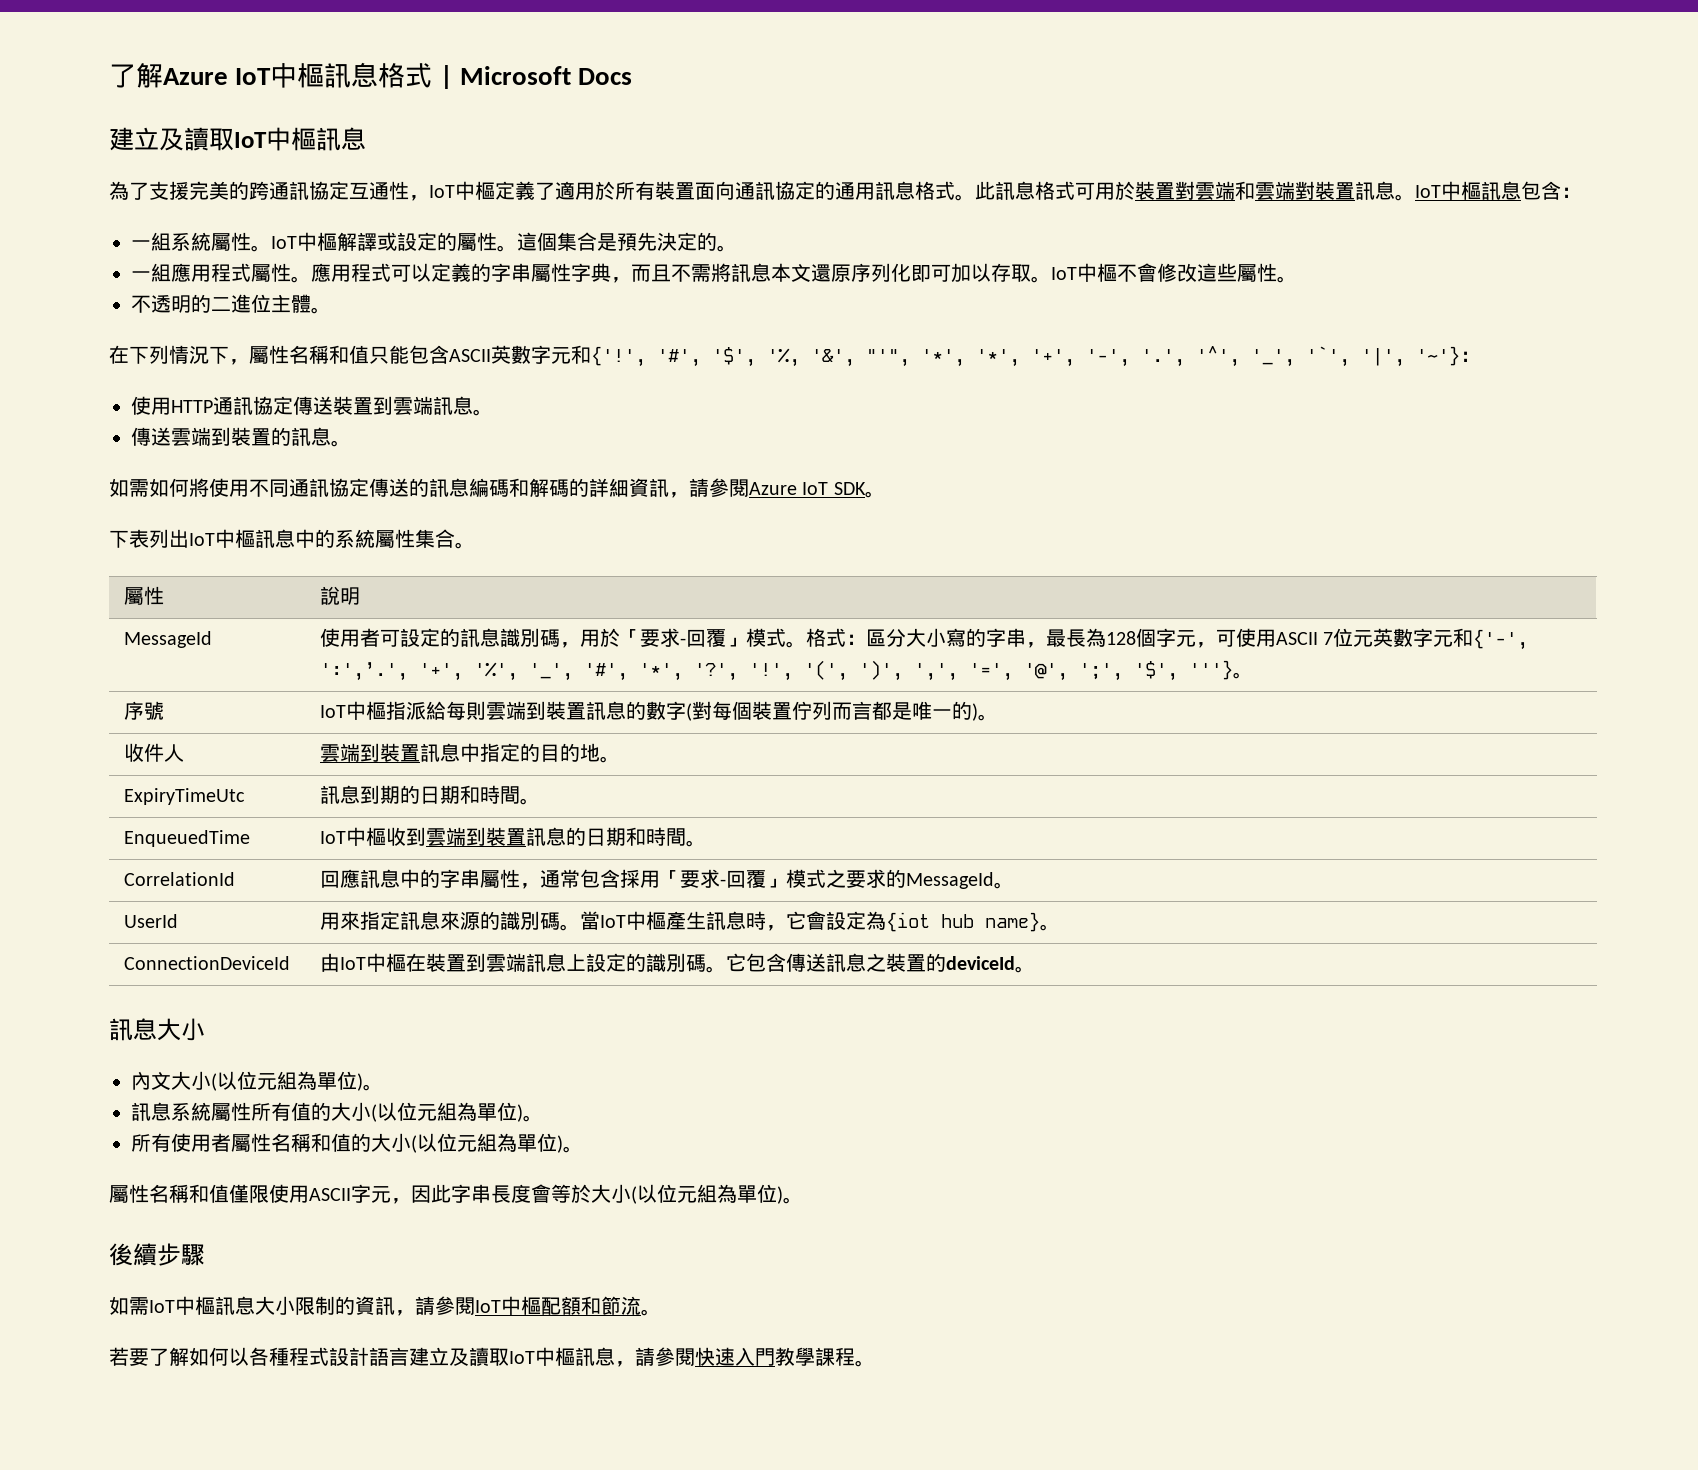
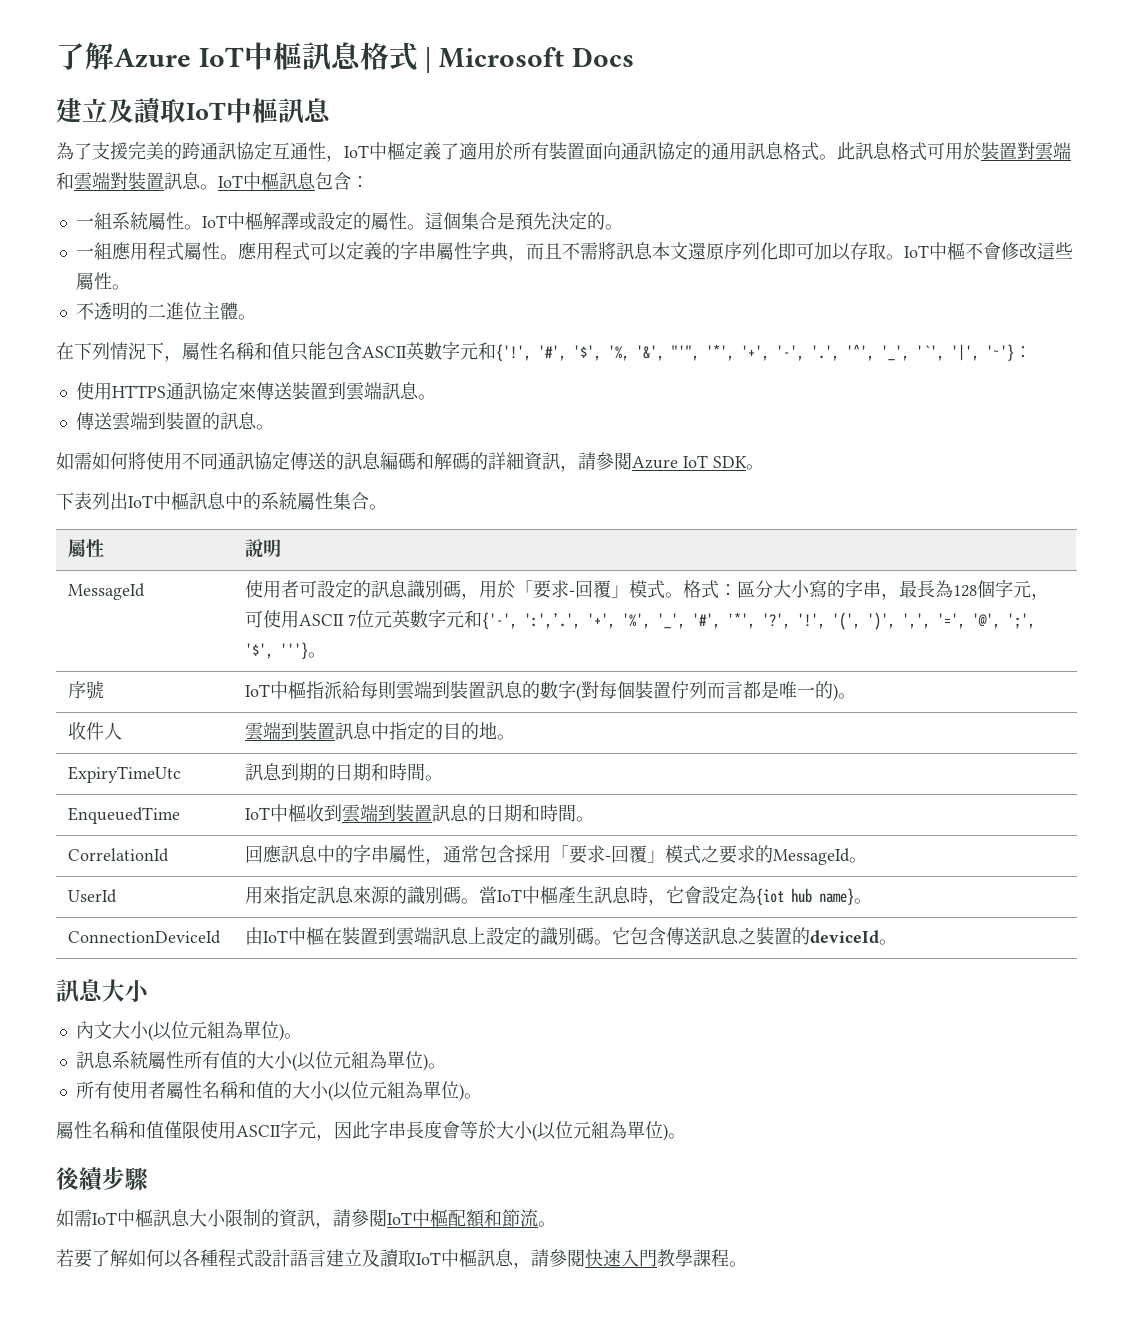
- 在下列情況下，屬性名稱和值只能包含ASCII英數字元和{'!', '#', '$', '%, '&', "'", '*', '*', '+', '-', '.', '^', '_', '`', '|', '~'}：
+ 在下列情況下，屬性名稱和值只能包含ASCII英數字元和{'!', '#', '$', '%, '&', "'", '*', '+', '-', '.', '^', '_', '`', '|', '~'}：
- 使用HTTP通訊協定傳送裝置到雲端訊息。
+ 使用HTTPS通訊協定來傳送裝置到雲端訊息。

